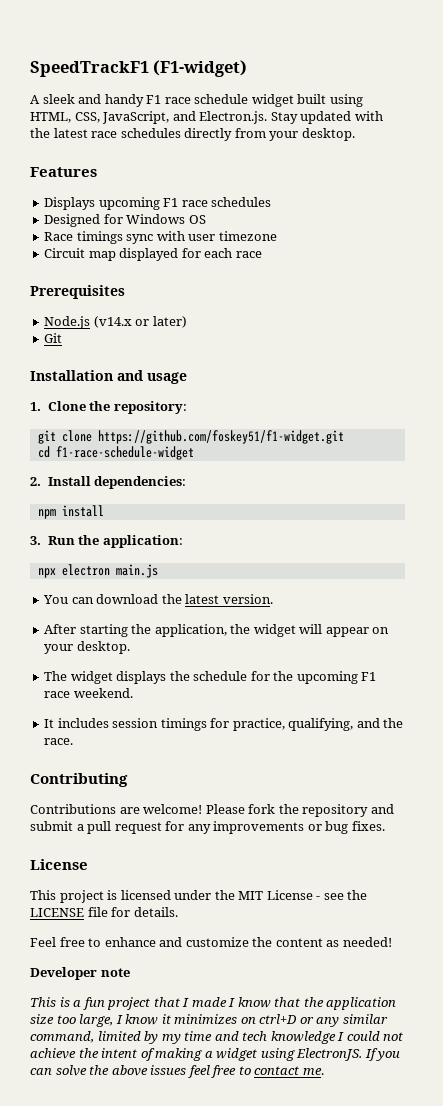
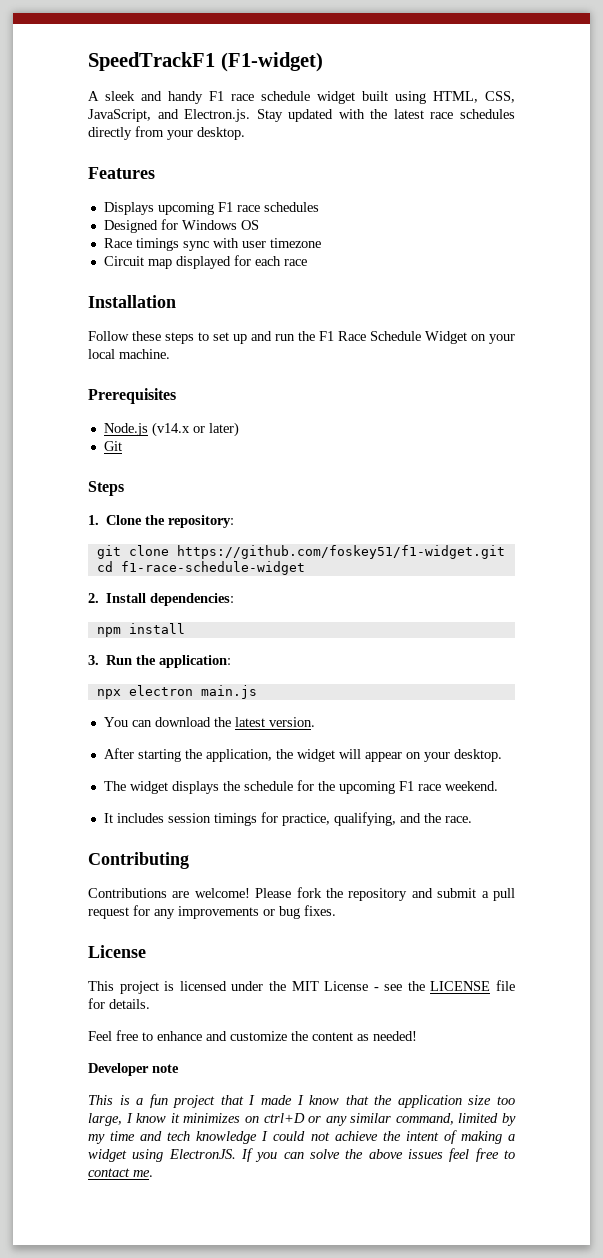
+ Installation
+ Follow these steps to set up and run the F1 Race Schedule Widget on your local machine.
- Installation and usage
+ Steps

